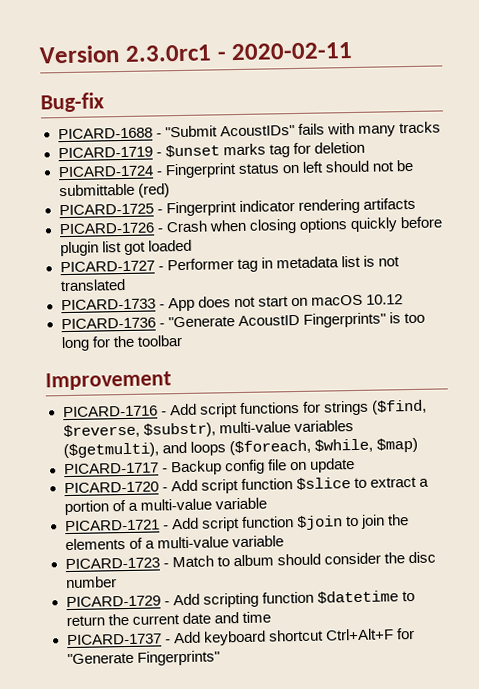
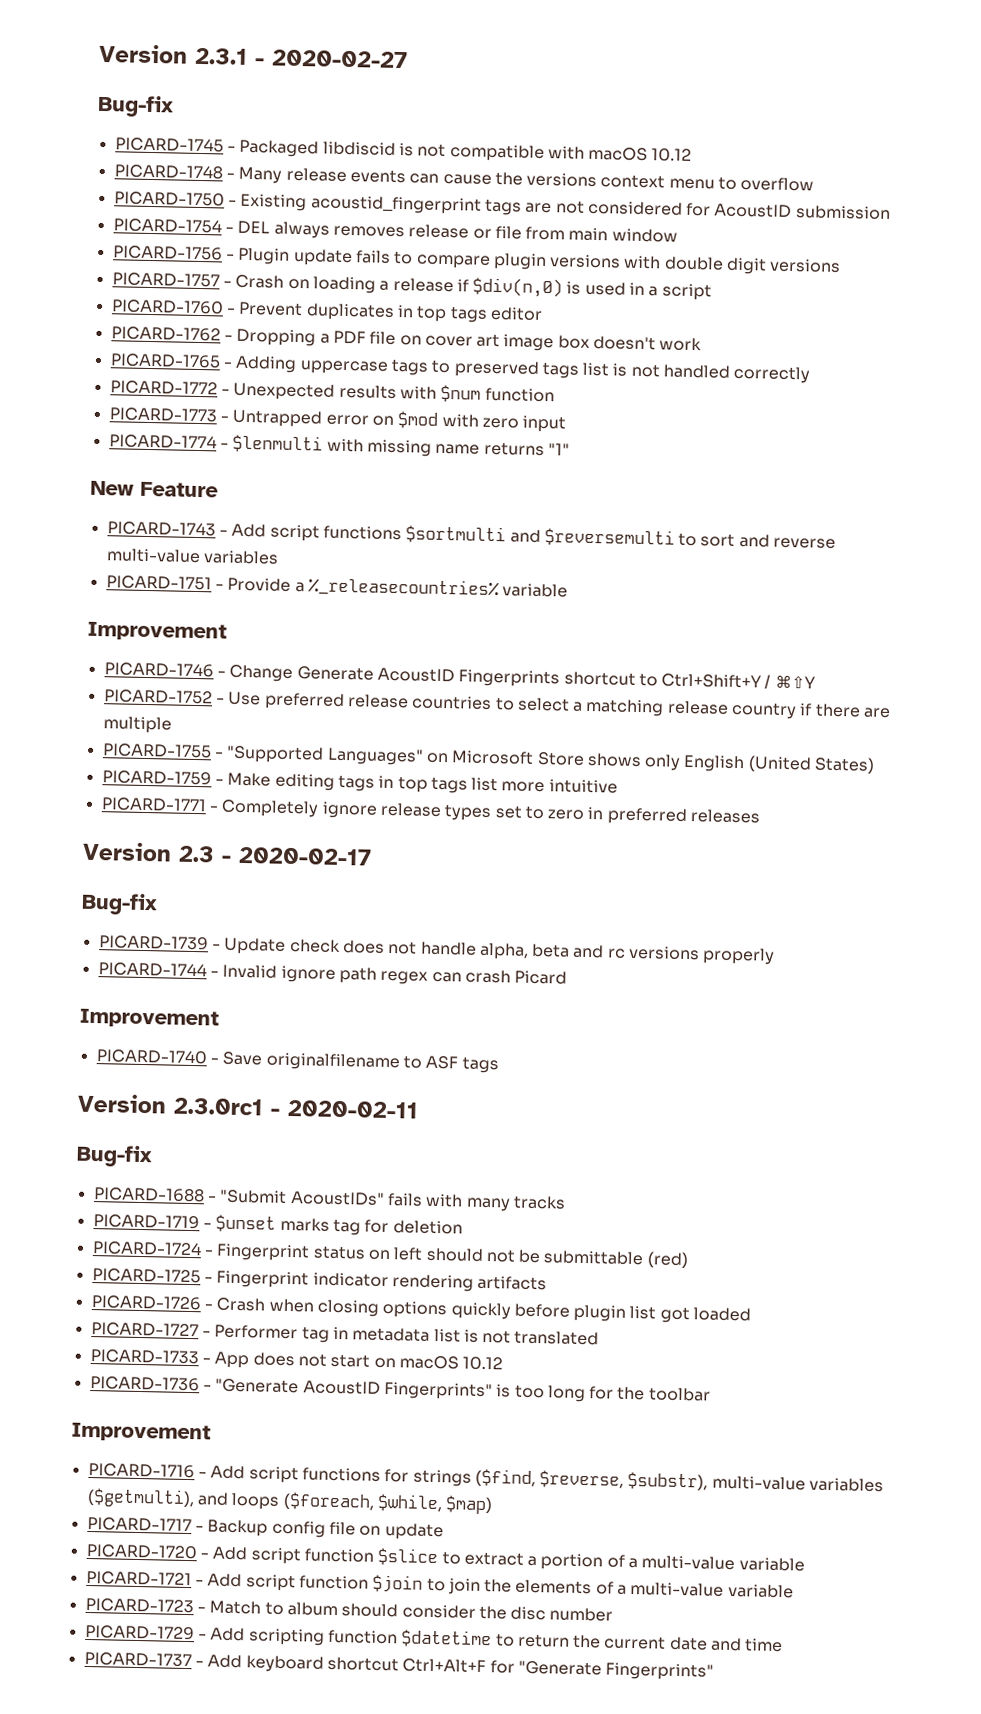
+ Version 2.3.1 - 2020-02-27
+ Bug-fix
+ PICARD-1745 - Packaged libdiscid is not compatible with macOS 10.12
+ PICARD-1748 - Many release events can cause the versions context menu to overflow
+ PICARD-1750 - Existing acoustid_fingerprint tags are not considered for AcoustID submission
+ PICARD-1754 - DEL always removes release or file from main window
+ PICARD-1756 - Plugin update fails to compare plugin versions with double digit versions
+ PICARD-1757 - Crash on loading a release if $div(n,0) is used in a script
+ PICARD-1760 - Prevent duplicates in top tags editor
+ PICARD-1762 - Dropping a PDF file on cover art image box doesn't work
+ PICARD-1765 - Adding uppercase tags to preserved tags list is not handled correctly
+ PICARD-1772 - Unexpected results with $num function
+ PICARD-1773 - Untrapped error on $mod with zero input
+ PICARD-1774 - $lenmulti with missing name returns "1"
+ New Feature
+ PICARD-1743 - Add script functions $sortmulti and $reversemulti to sort and reverse multi-value variables
+ PICARD-1751 - Provide a %_releasecountries% variable
+ Improvement
+ PICARD-1746 - Change Generate AcoustID Fingerprints shortcut to Ctrl+Shift+Y / ⌘⇧Y
+ PICARD-1752 - Use preferred release countries to select a matching release country if there are multiple
+ PICARD-1755 - "Supported Languages" on Microsoft Store shows only English (United States)
+ PICARD-1759 - Make editing tags in top tags list more intuitive
+ PICARD-1771 - Completely ignore release types set to zero in preferred releases
+ Version 2.3 - 2020-02-17
+ Bug-fix
+ PICARD-1739 - Update check does not handle alpha, beta and rc versions properly
+ PICARD-1744 - Invalid ignore path regex can crash Picard
+ Improvement
+ PICARD-1740 - Save originalfilename to ASF tags

